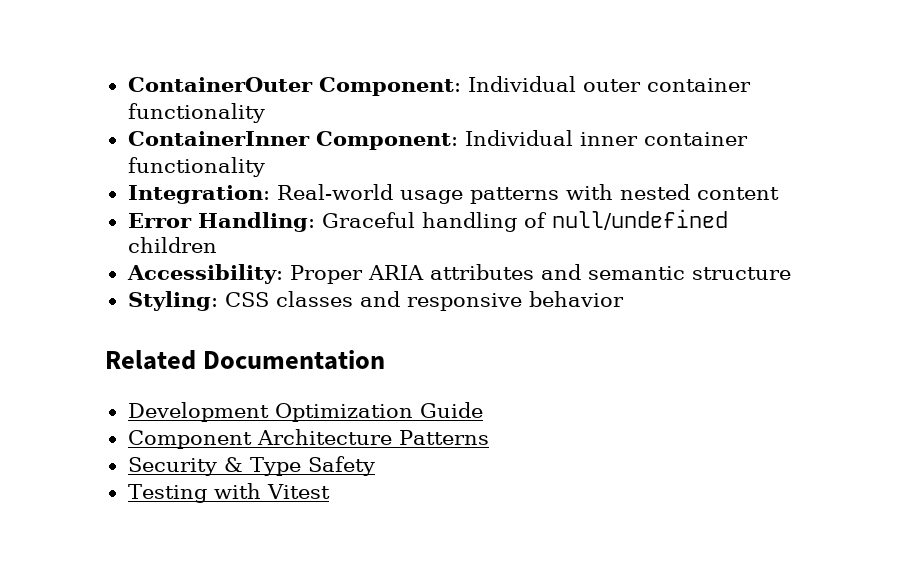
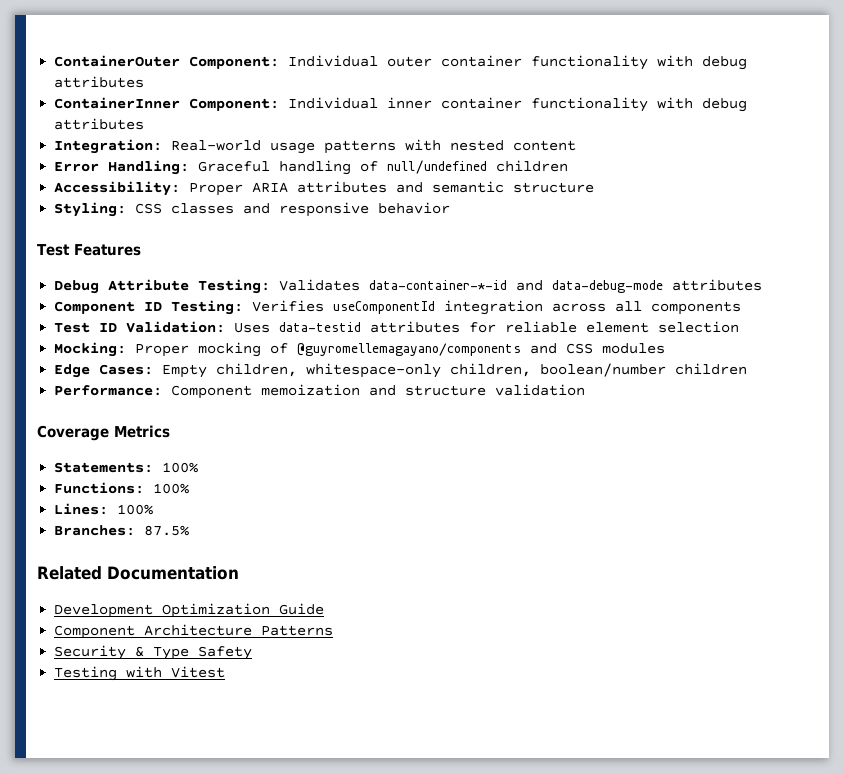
- ContainerOuter Component: Individual outer container functionality
+ ContainerOuter Component: Individual outer container functionality with debug attributes
- ContainerInner Component: Individual inner container functionality
+ ContainerInner Component: Individual inner container functionality with debug attributes
+ Test Features
+ Debug Attribute Testing: Validates data-container-*-id and data-debug-mode attributes
+ Component ID Testing: Verifies useComponentId integration across all components
+ Test ID Validation: Uses data-testid attributes for reliable element selection
+ Mocking: Proper mocking of @guyromellemagayano/components and CSS modules
+ Edge Cases: Empty children, whitespace-only children, boolean/number children
+ Performance: Component memoization and structure validation
+ Coverage Metrics
+ Statements: 100%
+ Functions: 100%
+ Lines: 100%
+ Branches: 87.5%

